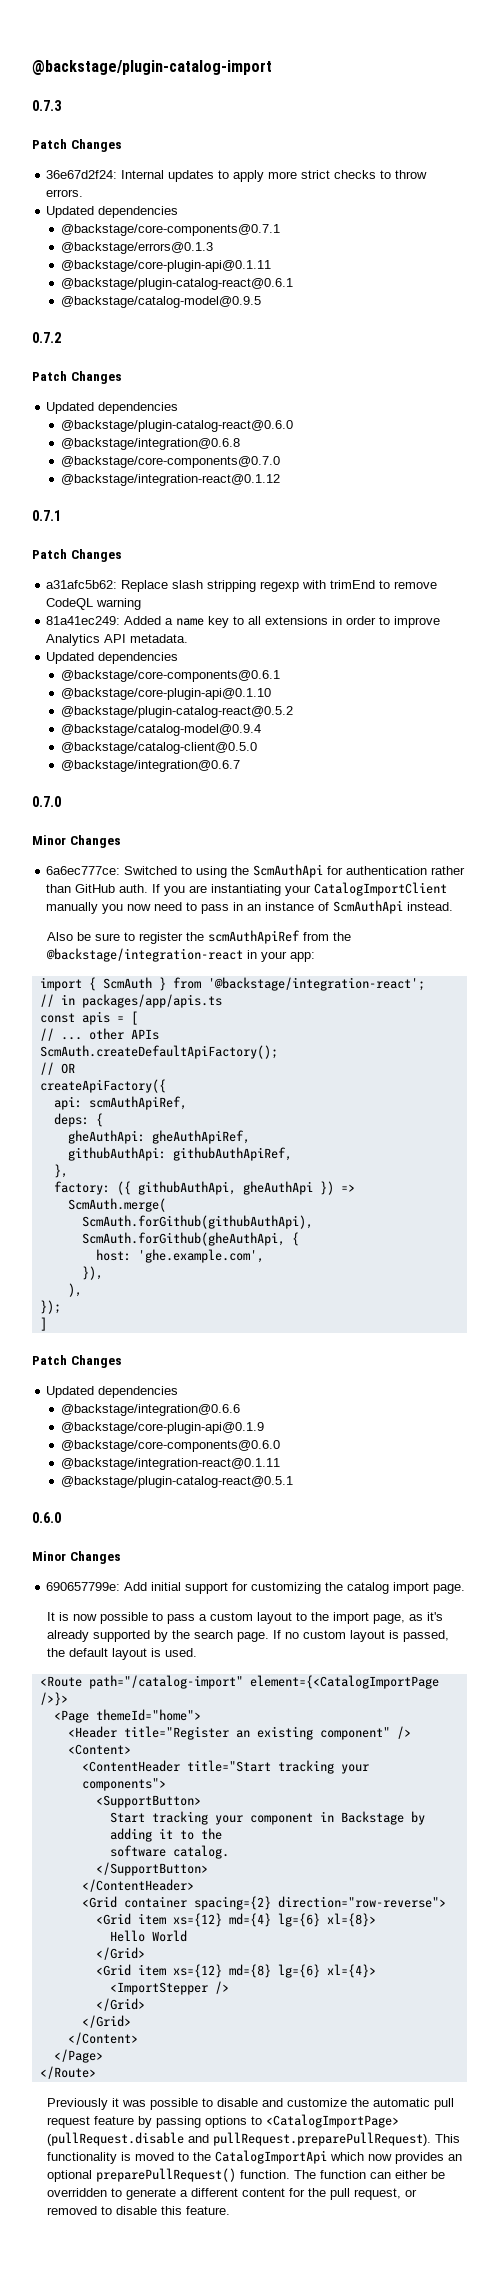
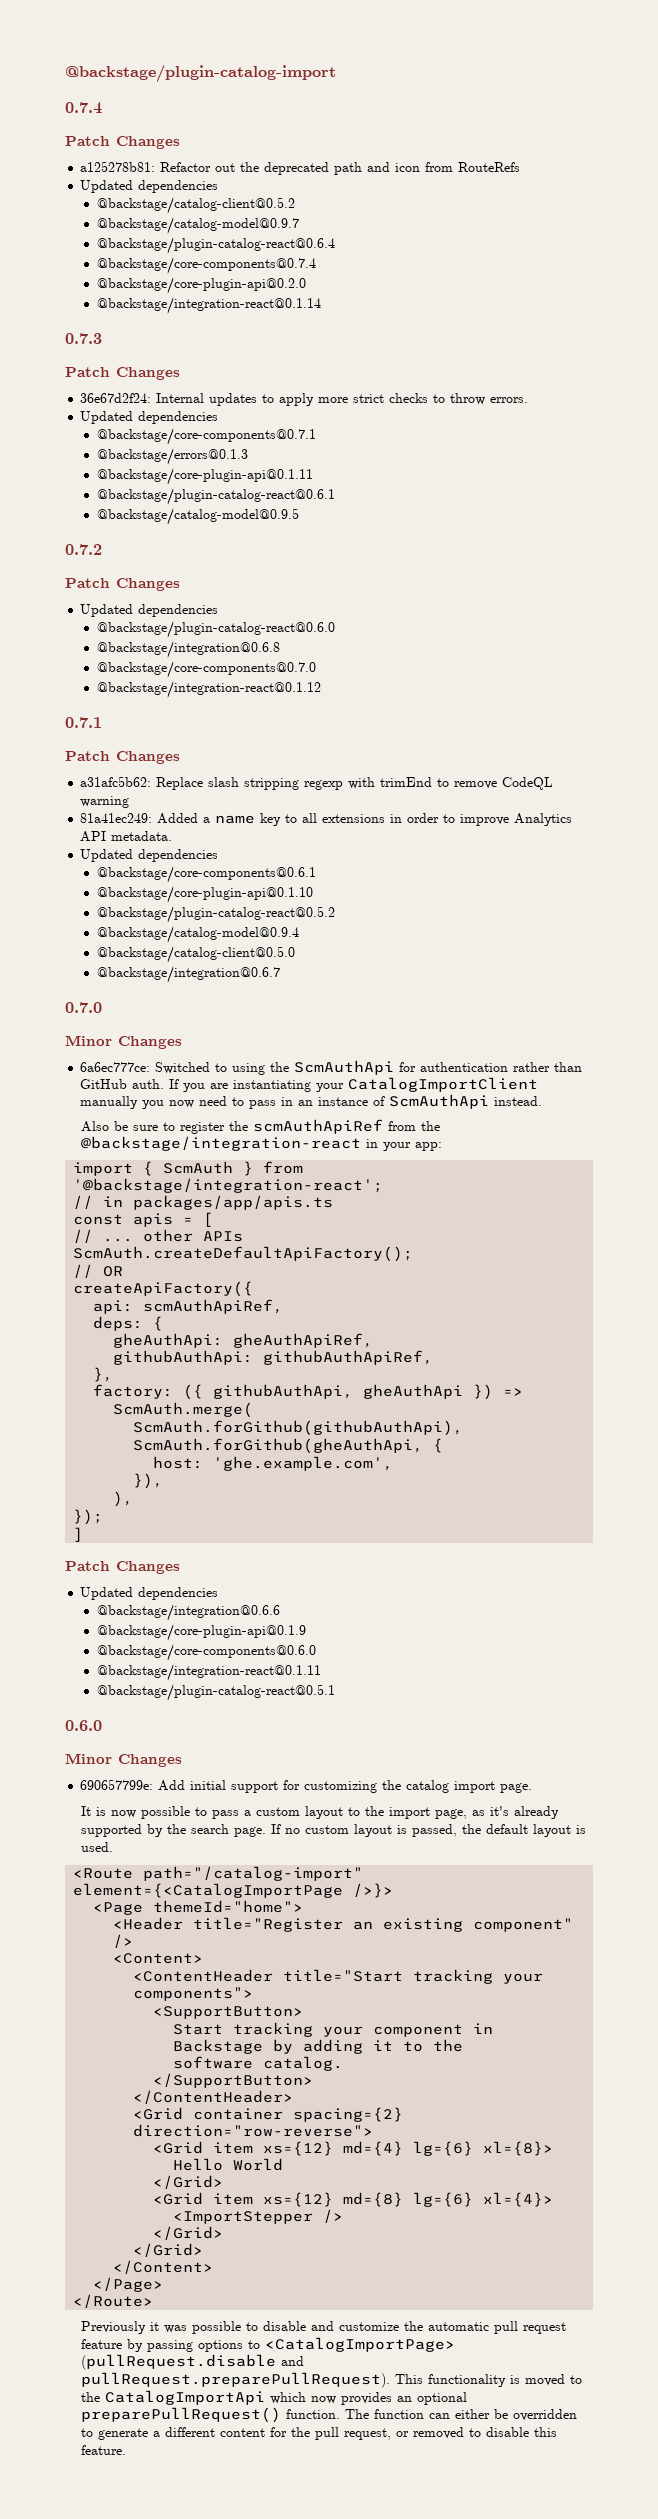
+ 0.7.4
+ Patch Changes
+ a125278b81: Refactor out the deprecated path and icon from RouteRefs
+ Updated dependencies
+ @backstage/catalog-client@0.5.2
+ @backstage/catalog-model@0.9.7
+ @backstage/plugin-catalog-react@0.6.4
+ @backstage/core-components@0.7.4
+ @backstage/core-plugin-api@0.2.0
+ @backstage/integration-react@0.1.14

